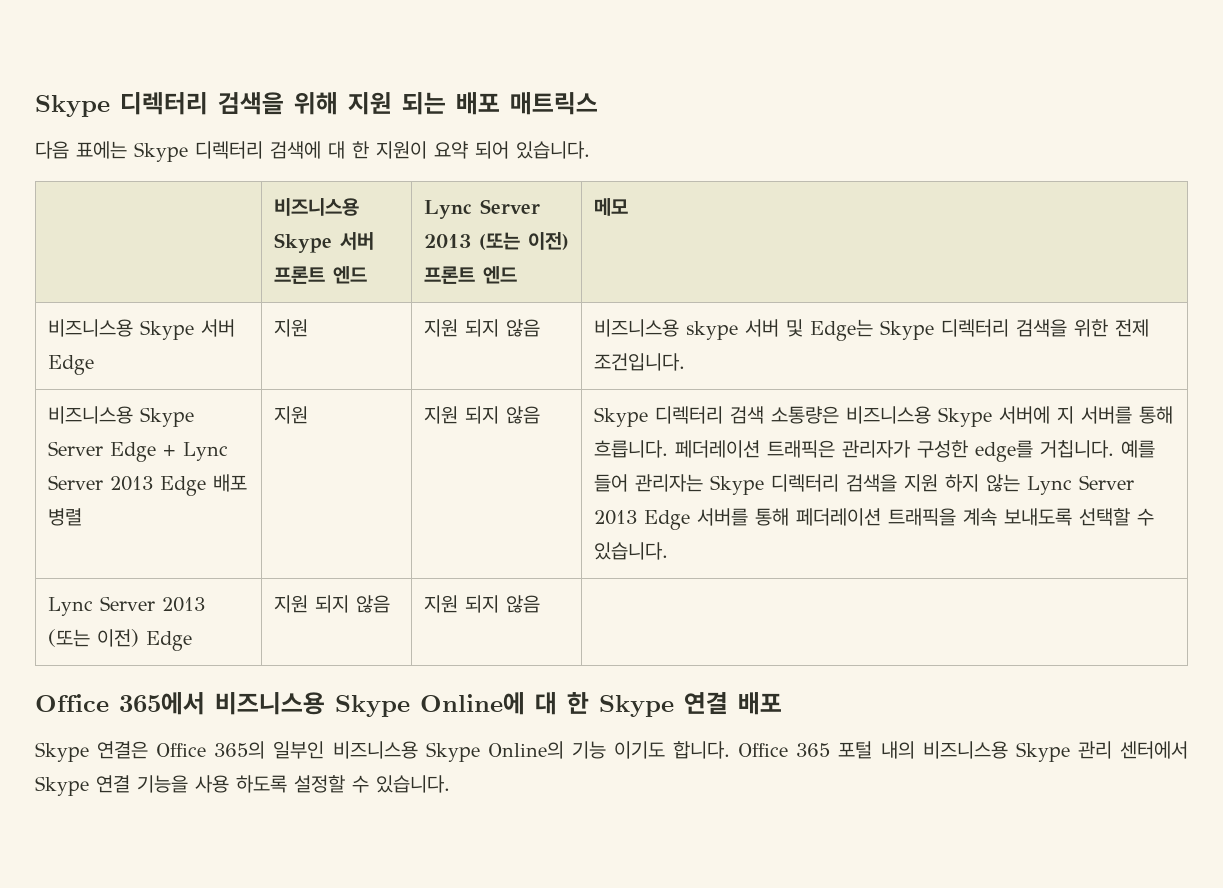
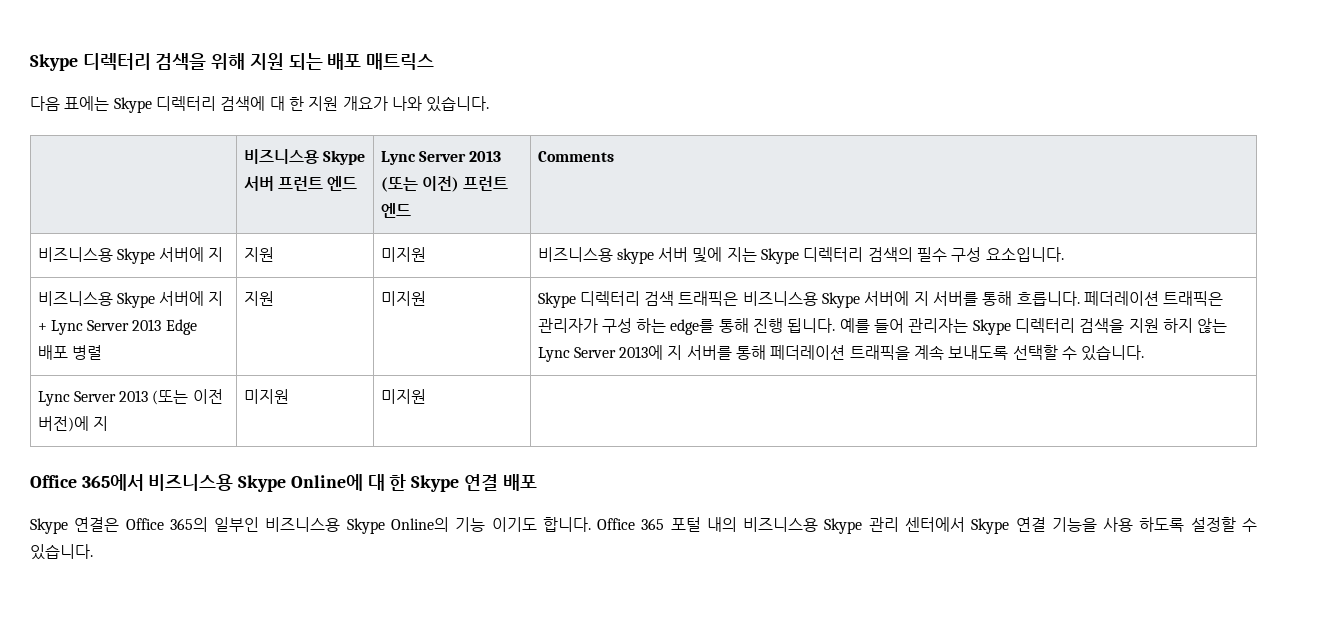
- 다음 표에는 Skype 디렉터리 검색에 대 한 지원이 요약 되어 있습니다.
+ 다음 표에는 Skype 디렉터리 검색에 대 한 지원 개요가 나와 있습니다.
- | 비즈니스용 Skype 서버 프론트 엔드 | Lync Server 2013 (또는 이전) 프론트 엔드 | 메모
- 비즈니스용 Skype 서버 Edge | 지원 | 지원 되지 않음 | 비즈니스용 skype 서버 및 Edge는 Skype 디렉터리 검색을 위한 전제 조건입니다.
- 비즈니스용 Skype Server Edge + Lync Server 2013 Edge 배포 병렬 | 지원 | 지원 되지 않음
+ | 비즈니스용 Skype 서버 프런트 엔드 | Lync Server 2013 (또는 이전) 프런트 엔드 | Comments
+ 비즈니스용 Skype 서버에 지 | 지원 | 미지원 | 비즈니스용 skype 서버 및에 지는 Skype 디렉터리 검색의 필수 구성 요소입니다.
+ 비즈니스용 Skype 서버에 지 + Lync Server 2013 Edge 배포 병렬 | 지원 | 미지원
- Skype 디렉터리 검색 소통량은 비즈니스용 Skype 서버에 지 서버를 통해 흐릅니다.
+ Skype 디렉터리 검색 트래픽은 비즈니스용 Skype 서버에 지 서버를 통해 흐릅니다.
- 페더레이션 트래픽은 관리자가 구성한 edge를 거칩니다.
+ 페더레이션 트래픽은 관리자가 구성 하는 edge를 통해 진행 됩니다.
- 예를 들어 관리자는 Skype 디렉터리 검색을 지원 하지 않는 Lync Server 2013 Edge 서버를 통해 페더레이션 트래픽을 계속 보내도록 선택할 수 있습니다.
+ 예를 들어 관리자는 Skype 디렉터리 검색을 지원 하지 않는 Lync Server 2013에 지 서버를 통해 페더레이션 트래픽을 계속 보내도록 선택할 수 있습니다.
- Lync Server 2013 (또는 이전) Edge | 지원 되지 않음 | 지원 되지 않음 |
+ Lync Server 2013 (또는 이전 버전)에 지 | 미지원 | 미지원 |

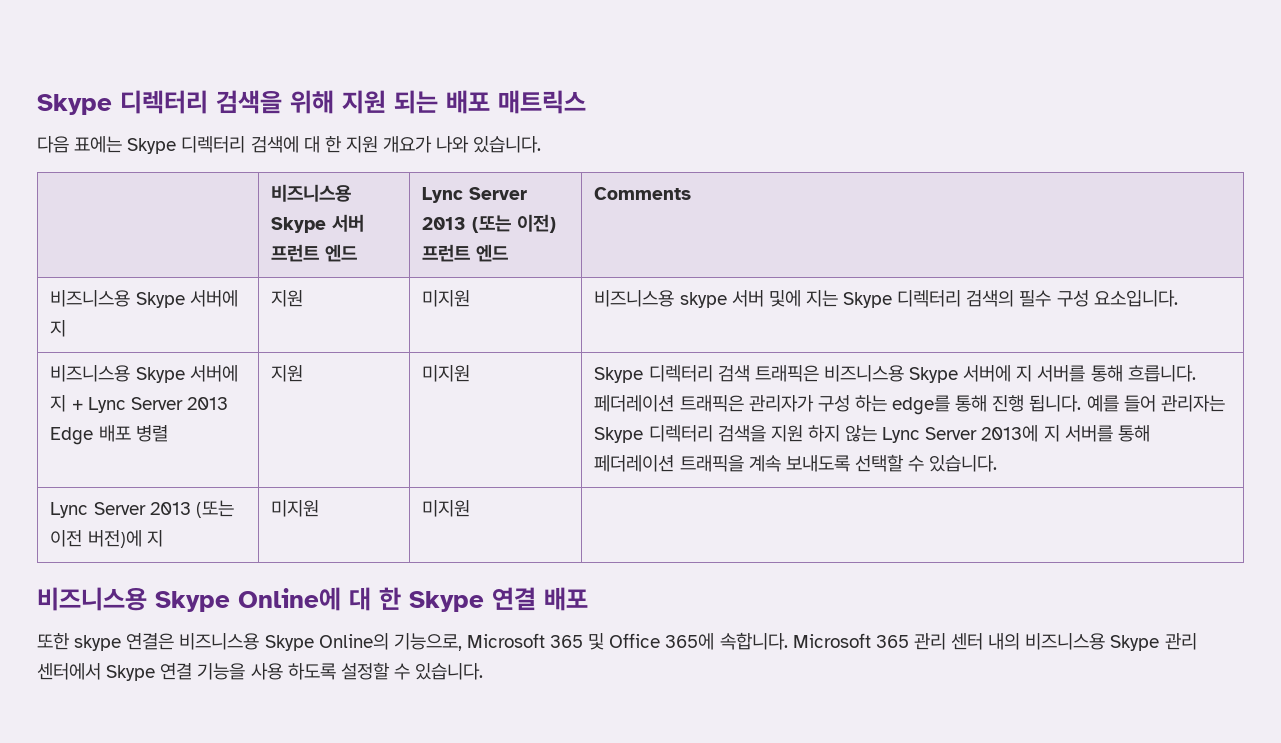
- Office 365에서 비즈니스용 Skype Online에 대 한 Skype 연결 배포
+ 비즈니스용 Skype Online에 대 한 Skype 연결 배포
- Skype 연결은 Office 365의 일부인 비즈니스용 Skype Online의 기능 이기도 합니다. Office 365 포털 내의 비즈니스용 Skype 관리 센터에서 Skype 연결 기능을 사용 하도록 설정할 수 있습니다.
+ 또한 skype 연결은 비즈니스용 Skype Online의 기능으로, Microsoft 365 및 Office 365에 속합니다. Microsoft 365 관리 센터 내의 비즈니스용 Skype 관리 센터에서 Skype 연결 기능을 사용 하도록 설정할 수 있습니다.

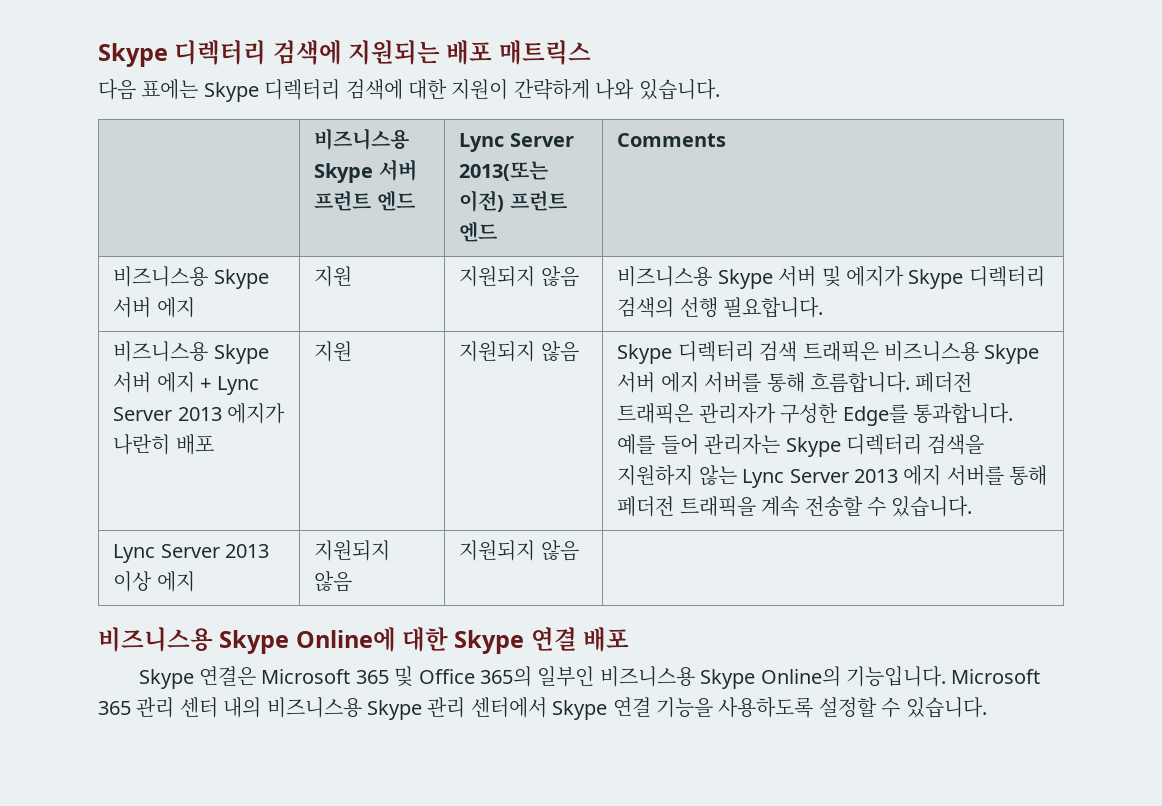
- Skype 디렉터리 검색을 위해 지원 되는 배포 매트릭스
+ Skype 디렉터리 검색에 지원되는 배포 매트릭스
- 다음 표에는 Skype 디렉터리 검색에 대 한 지원 개요가 나와 있습니다.
+ 다음 표에는 Skype 디렉터리 검색에 대한 지원이 간략하게 나와 있습니다.
- | 비즈니스용 Skype 서버 프런트 엔드 | Lync Server 2013 (또는 이전) 프런트 엔드 | Comments
+ | 비즈니스용 Skype 서버 프런트 엔드 | Lync Server 2013(또는 이전) 프런트 엔드 | Comments
- 비즈니스용 Skype 서버에 지 | 지원 | 미지원 | 비즈니스용 skype 서버 및에 지는 Skype 디렉터리 검색의 필수 구성 요소입니다.
- 비즈니스용 Skype 서버에 지 + Lync Server 2013 Edge 배포 병렬 | 지원 | 미지원
+ 비즈니스용 Skype 서버 에지 | 지원 | 지원되지 않음 | 비즈니스용 Skype 서버 및 에지가 Skype 디렉터리 검색의 선행 필요합니다.
+ 비즈니스용 Skype 서버 에지 + Lync Server 2013 에지가 나란히 배포 | 지원 | 지원되지 않음
- Skype 디렉터리 검색 트래픽은 비즈니스용 Skype 서버에 지 서버를 통해 흐릅니다. 페더레이션 트래픽은 관리자가 구성 하는 edge를 통해 진행 됩니다.
+ Skype 디렉터리 검색 트래픽은 비즈니스용 Skype 서버 에지 서버를 통해 흐름합니다. 페더전 트래픽은 관리자가 구성한 Edge를 통과합니다.
- 예를 들어 관리자는 Skype 디렉터리 검색을 지원 하지 않는 Lync Server 2013에 지 서버를 통해 페더레이션 트래픽을 계속 보내도록 선택할 수 있습니다.
+ 예를 들어 관리자는 Skype 디렉터리 검색을 지원하지 않는 Lync Server 2013 에지 서버를 통해 페더전 트래픽을 계속 전송할 수 있습니다.
- Lync Server 2013 (또는 이전 버전)에 지 | 미지원 | 미지원 |
+ Lync Server 2013 이상 에지 | 지원되지 않음 | 지원되지 않음 |
- 비즈니스용 Skype Online에 대 한 Skype 연결 배포
+ 비즈니스용 Skype Online에 대한 Skype 연결 배포
- 또한 skype 연결은 비즈니스용 Skype Online의 기능으로, Microsoft 365 및 Office 365에 속합니다.
+ Skype 연결은 Microsoft 365 및 Office 365의 일부인 비즈니스용 Skype Online의 기능입니다.
- Microsoft 365 관리 센터 내의 비즈니스용 Skype 관리 센터에서 Skype 연결 기능을 사용 하도록 설정할 수 있습니다.
+ Microsoft 365 관리 센터 내의 비즈니스용 Skype 관리 센터에서 Skype 연결 기능을 사용하도록 설정할 수 있습니다.

